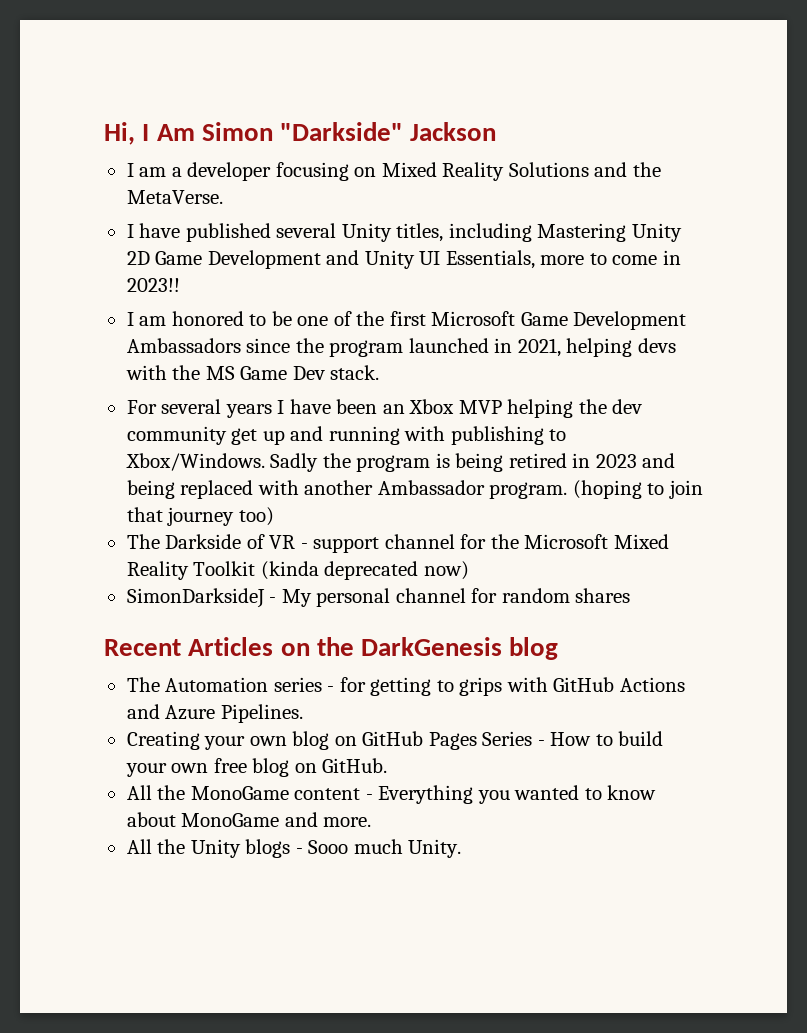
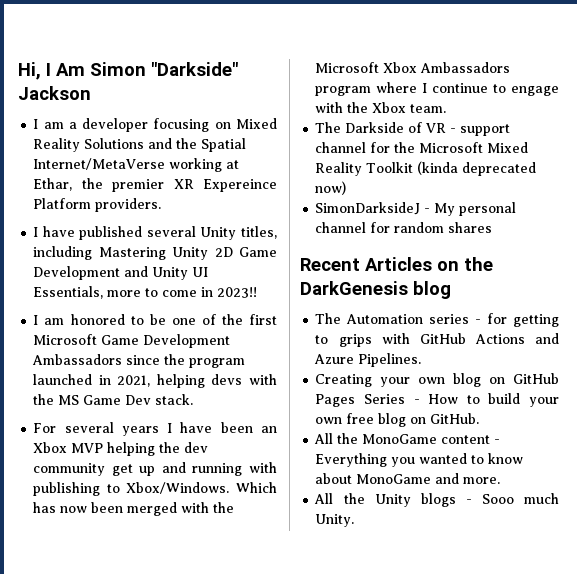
- I am a developer focusing on Mixed Reality Solutions and the MetaVerse.
+ I am a developer focusing on Mixed Reality Solutions and the Spatial Internet/MetaVerse working at Ethar, the premier XR Expereince Platform providers.
- Sadly the program is being retired in 2023 and being replaced with another Ambassador program. (hoping to join that journey too)
+ Which has now been merged with the Microsoft Xbox Ambassadors program where I continue to engage with the Xbox team.

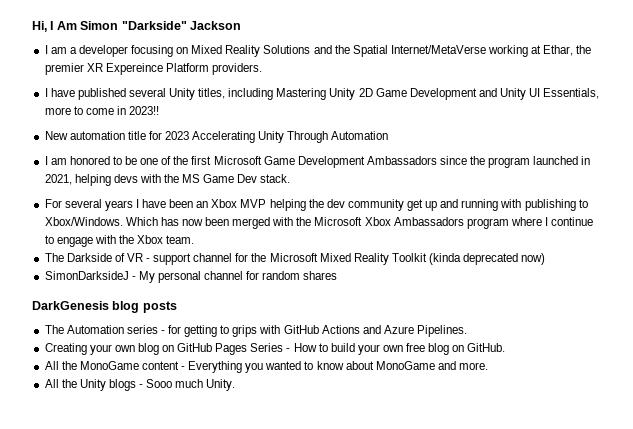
+ New automation title for 2023 Accelerating Unity Through Automation
- Recent Articles on the DarkGenesis blog
+ DarkGenesis blog posts

